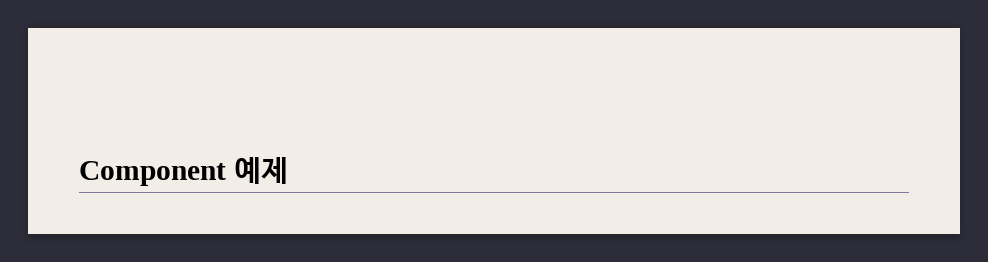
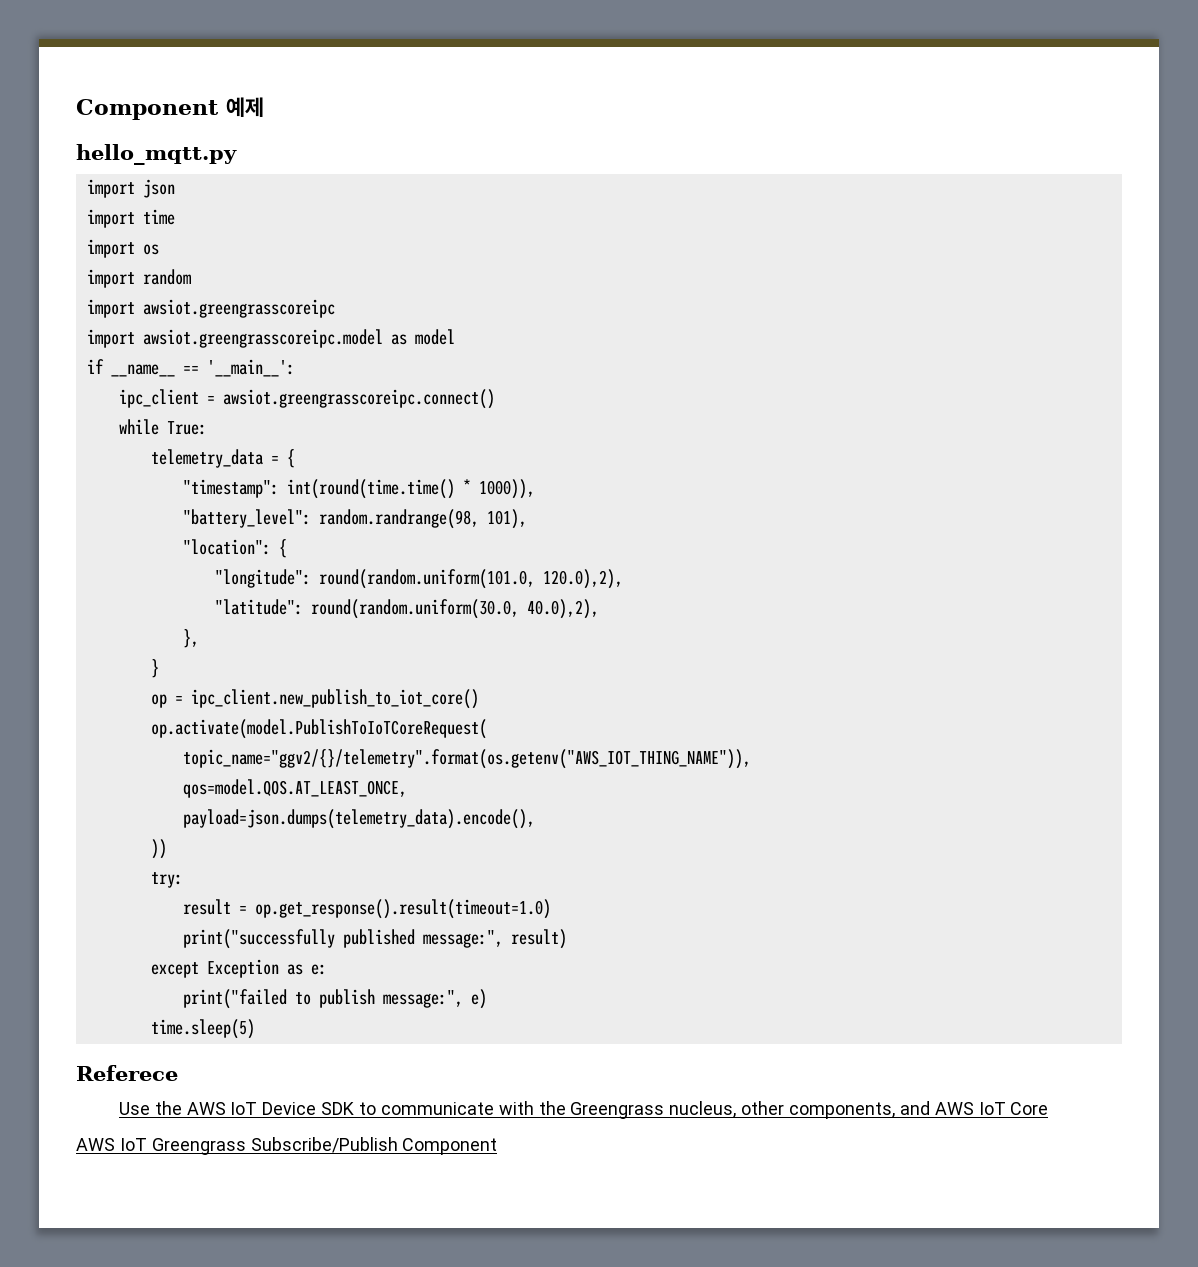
+ hello_mqtt.py
+ import json
+ import time
+ import os
+ import random
+ import awsiot.greengrasscoreipc
+ import awsiot.greengrasscoreipc.model as model
+ if __name__ == '__main__':
+ ipc_client = awsiot.greengrasscoreipc.connect()
+ while True:
+ telemetry_data = {
+ "timestamp": int(round(time.time() * 1000)),
+ "battery_level": random.randrange(98, 101),
+ "location": {
+ "longitude": round(random.uniform(101.0, 120.0),2),
+ "latitude": round(random.uniform(30.0, 40.0),2),
+ },
+ }
+ op = ipc_client.new_publish_to_iot_core()
+ op.activate(model.PublishToIoTCoreRequest(
+ topic_name="ggv2/{}/telemetry".format(os.getenv("AWS_IOT_THING_NAME")),
+ qos=model.QOS.AT_LEAST_ONCE,
+ payload=json.dumps(telemetry_data).encode(),
+ ))
+ try:
+ result = op.get_response().result(timeout=1.0)
+ print("successfully published message:", result)
+ except Exception as e:
+ print("failed to publish message:", e)
+ time.sleep(5)
+ Referece
+ Use the AWS IoT Device SDK to communicate with the Greengrass nucleus, other components, and AWS IoT Core
+ AWS IoT Greengrass Subscribe/Publish Component

